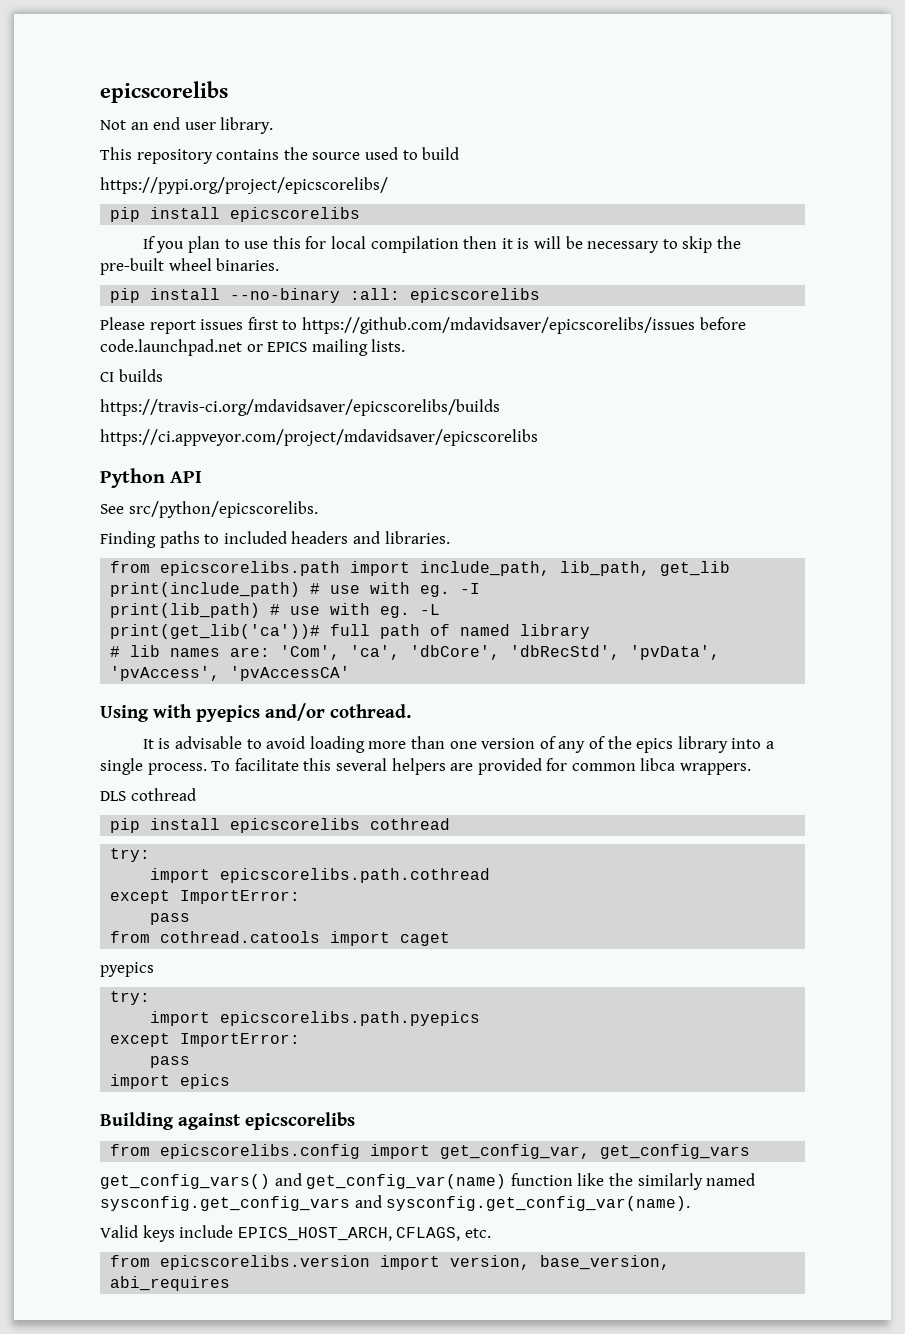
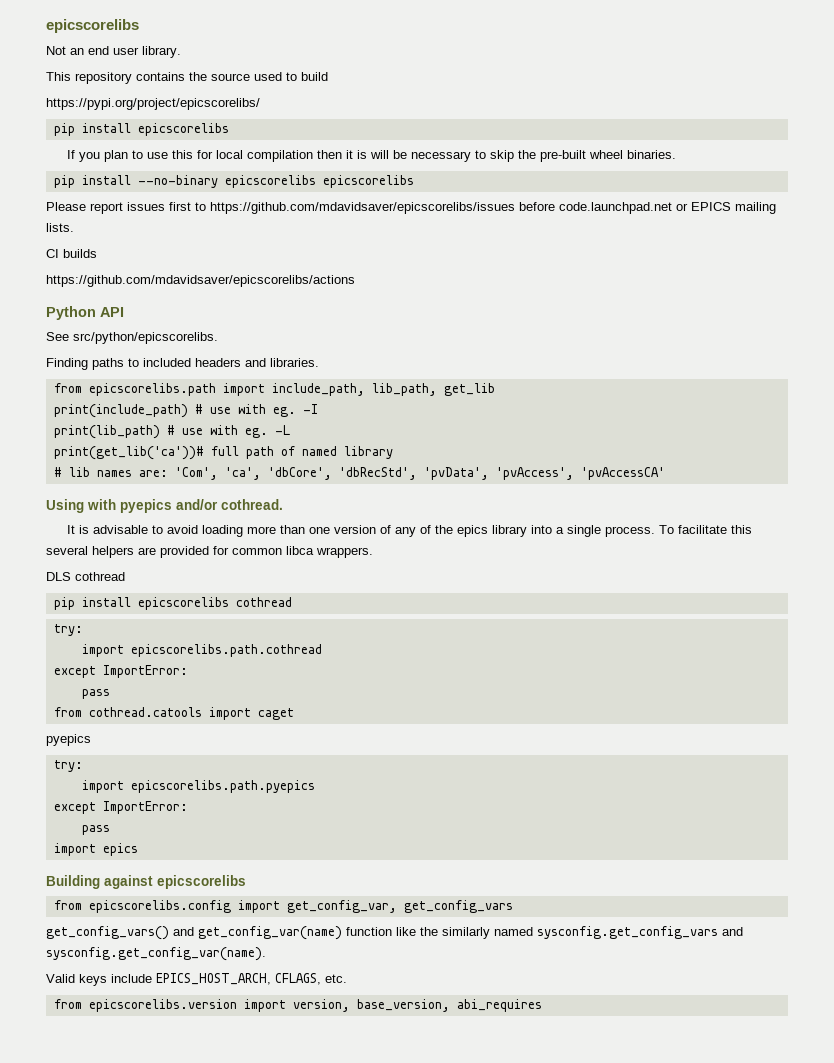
- pip install --no-binary :all: epicscorelibs
+ pip install --no-binary epicscorelibs epicscorelibs
- https://travis-ci.org/mdavidsaver/epicscorelibs/builds
- https://ci.appveyor.com/project/mdavidsaver/epicscorelibs
+ https://github.com/mdavidsaver/epicscorelibs/actions

